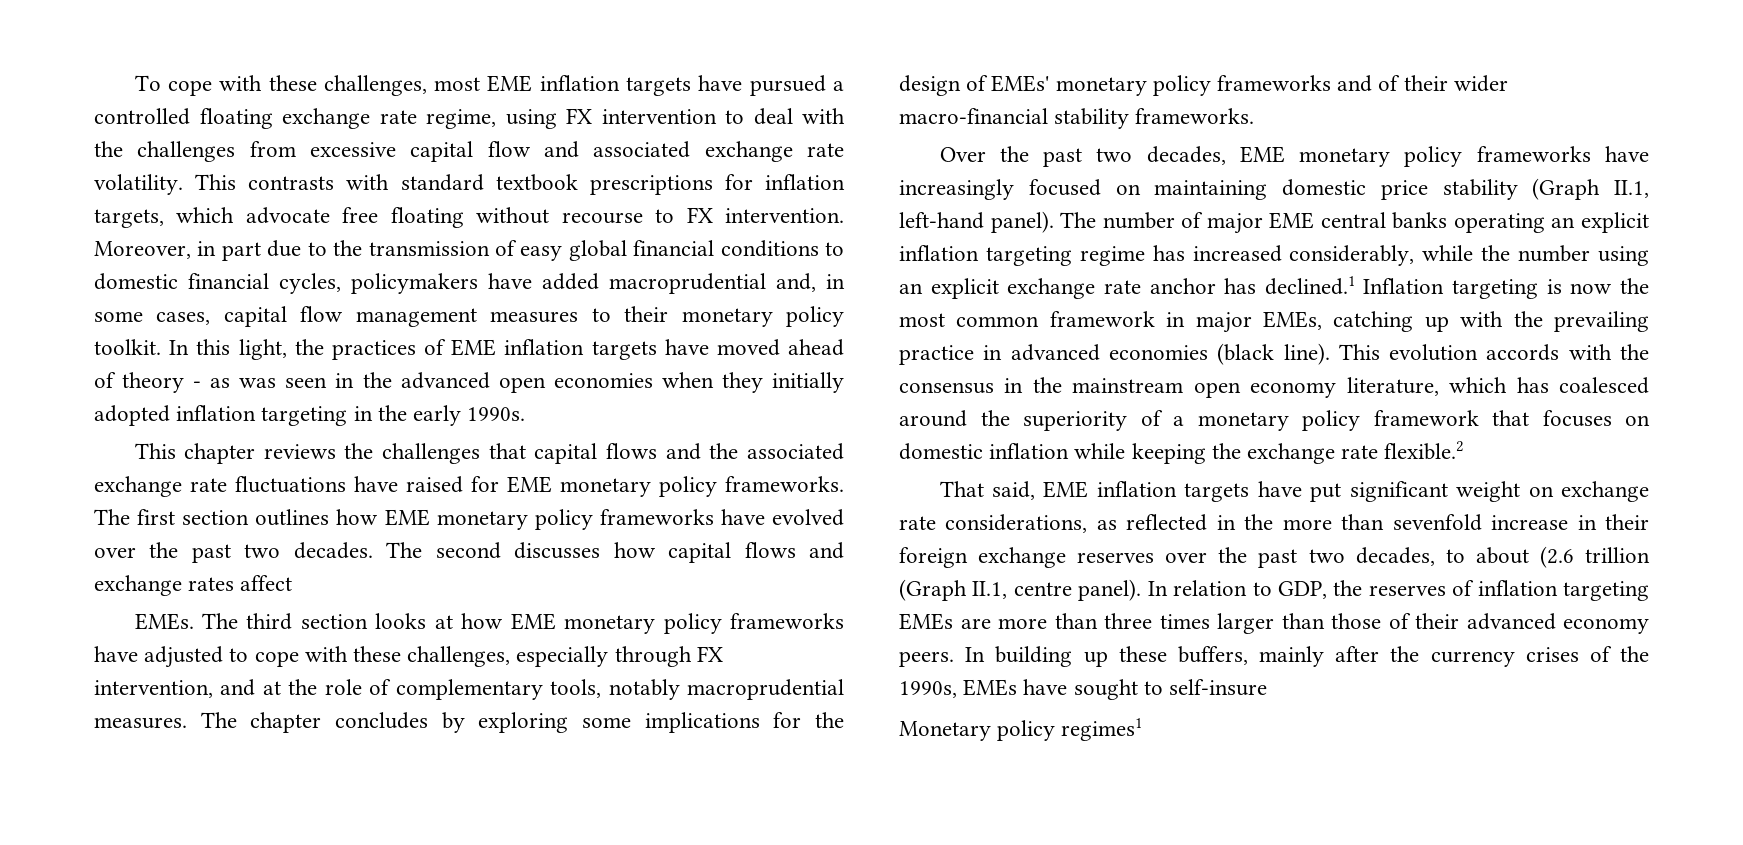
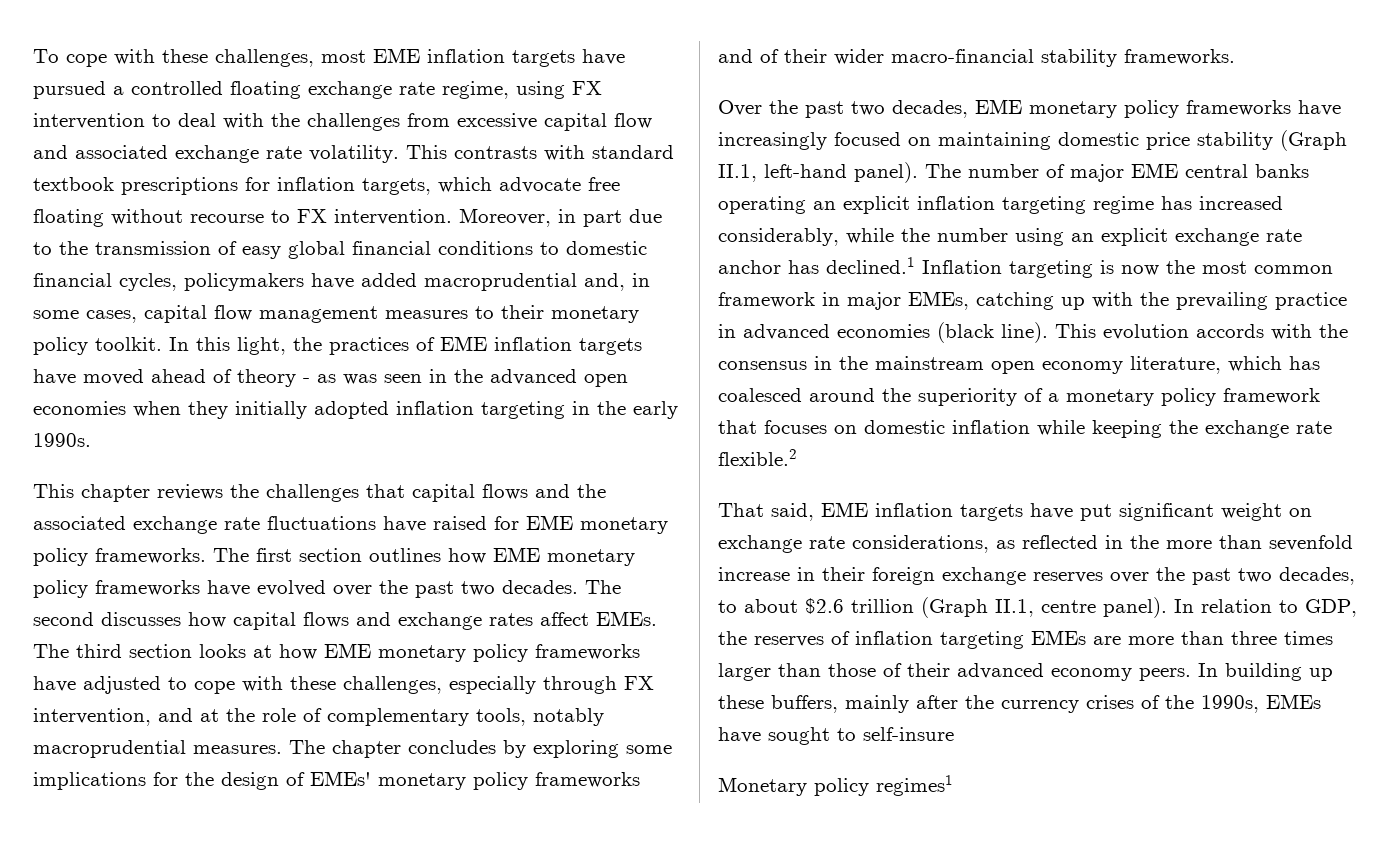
- The second discusses how capital flows and exchange rates affect
- EMEs.
+ The second discusses how capital flows and exchange rates affect EMEs.
- That said, EME inflation targets have put significant weight on exchange rate considerations, as reflected in the more than sevenfold increase in their foreign exchange reserves over the past two decades, to about (2.6 trillion (Graph II.1, centre panel).
+ That said, EME inflation targets have put significant weight on exchange rate considerations, as reflected in the more than sevenfold increase in their foreign exchange reserves over the past two decades, to about $2.6 trillion (Graph II.1, centre panel).

